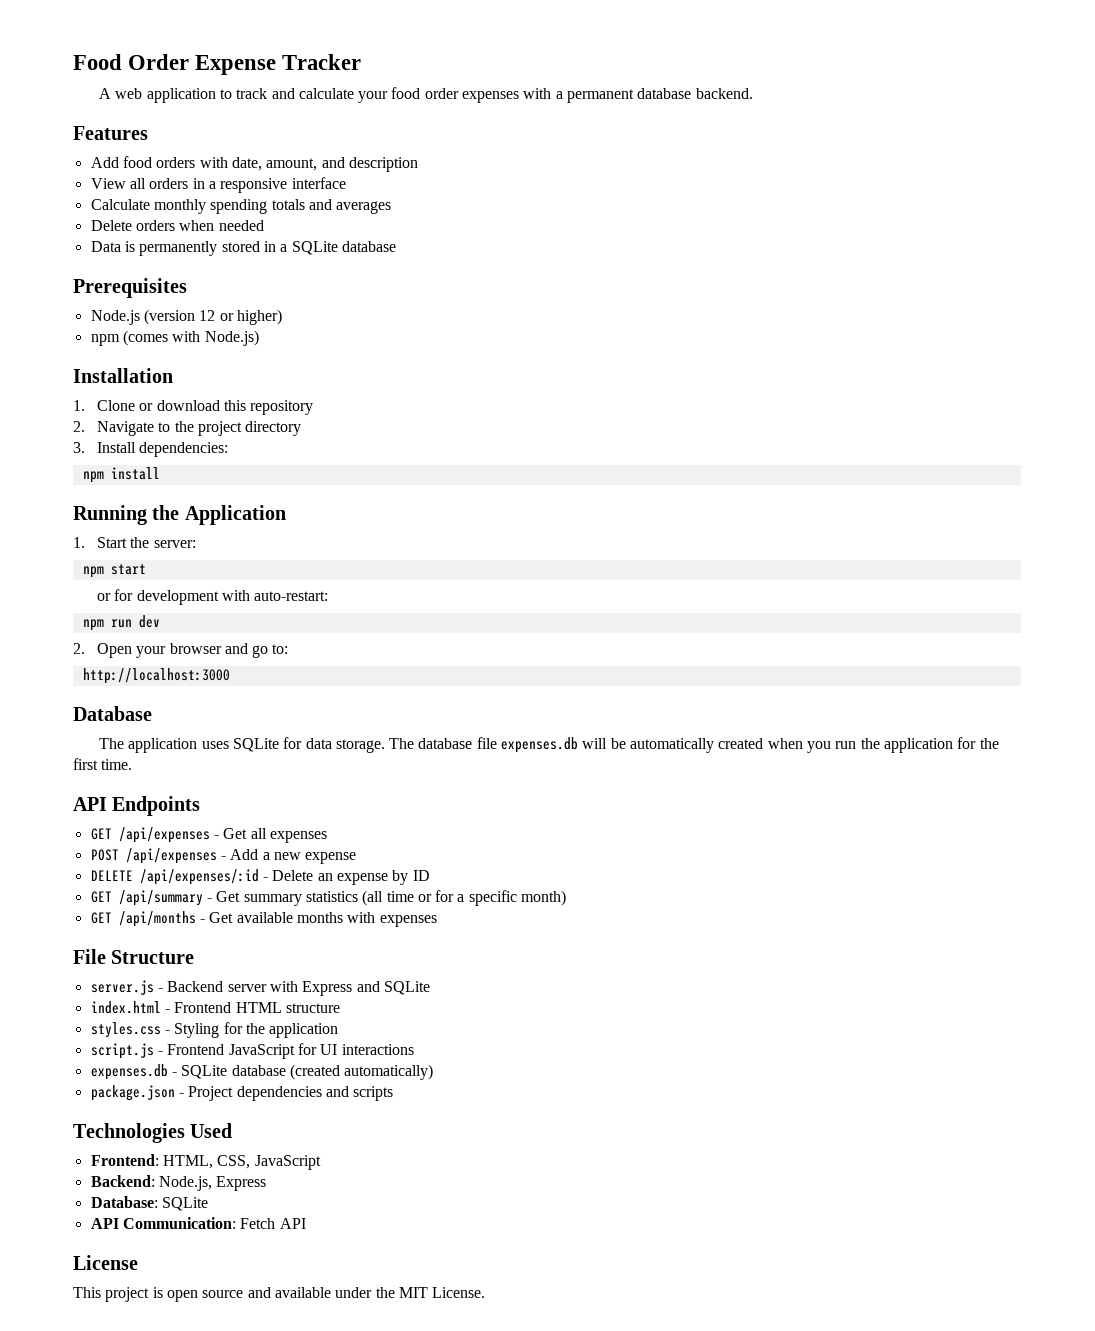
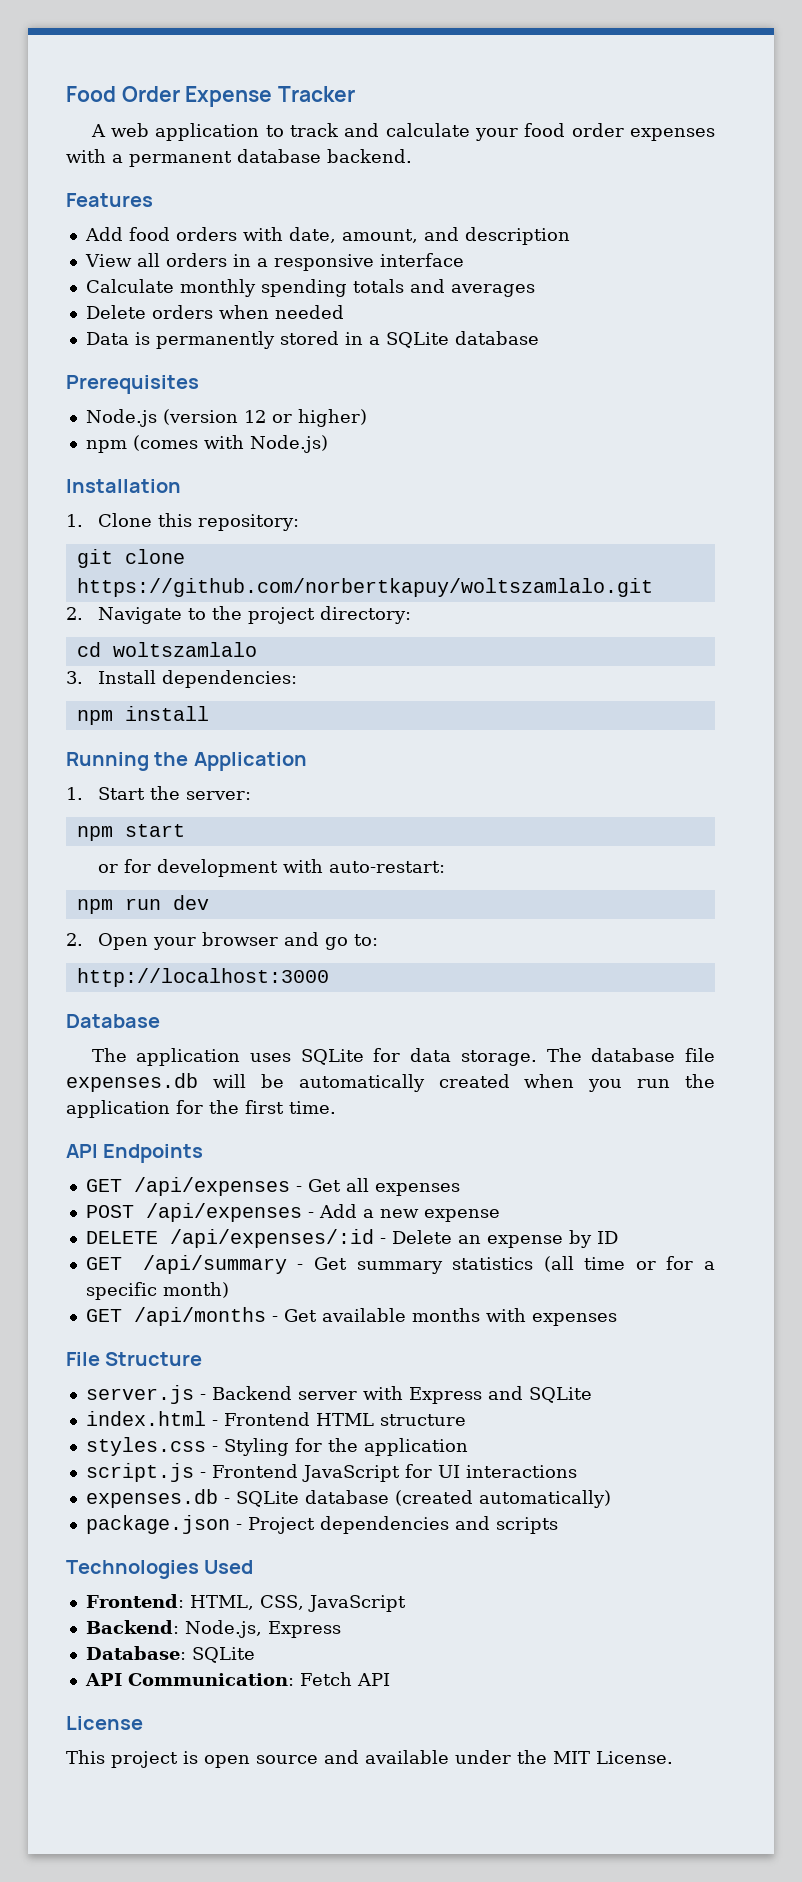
- 1. Clone or download this repository
+ 1. Clone this repository:
+ git clone https://github.com/norbertkapuy/woltszamlalo.git
- 2. Navigate to the project directory
+ 2. Navigate to the project directory:
+ cd woltszamlalo

